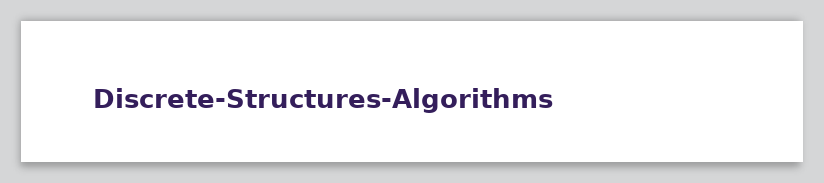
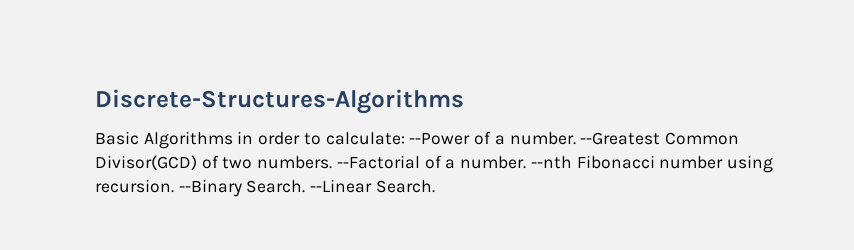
+ Basic Algorithms in order to calculate: --Power of a number. --Greatest Common Divisor(GCD) of two numbers. --Factorial of a number. --nth Fibonacci number using recursion. --Binary Search. --Linear Search.

